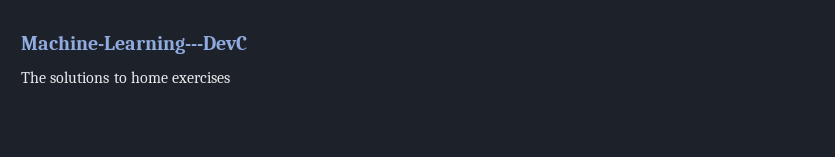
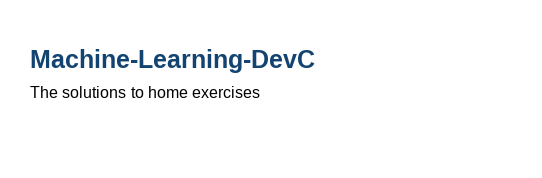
- Machine-Learning---DevC
+ Machine-Learning-DevC

